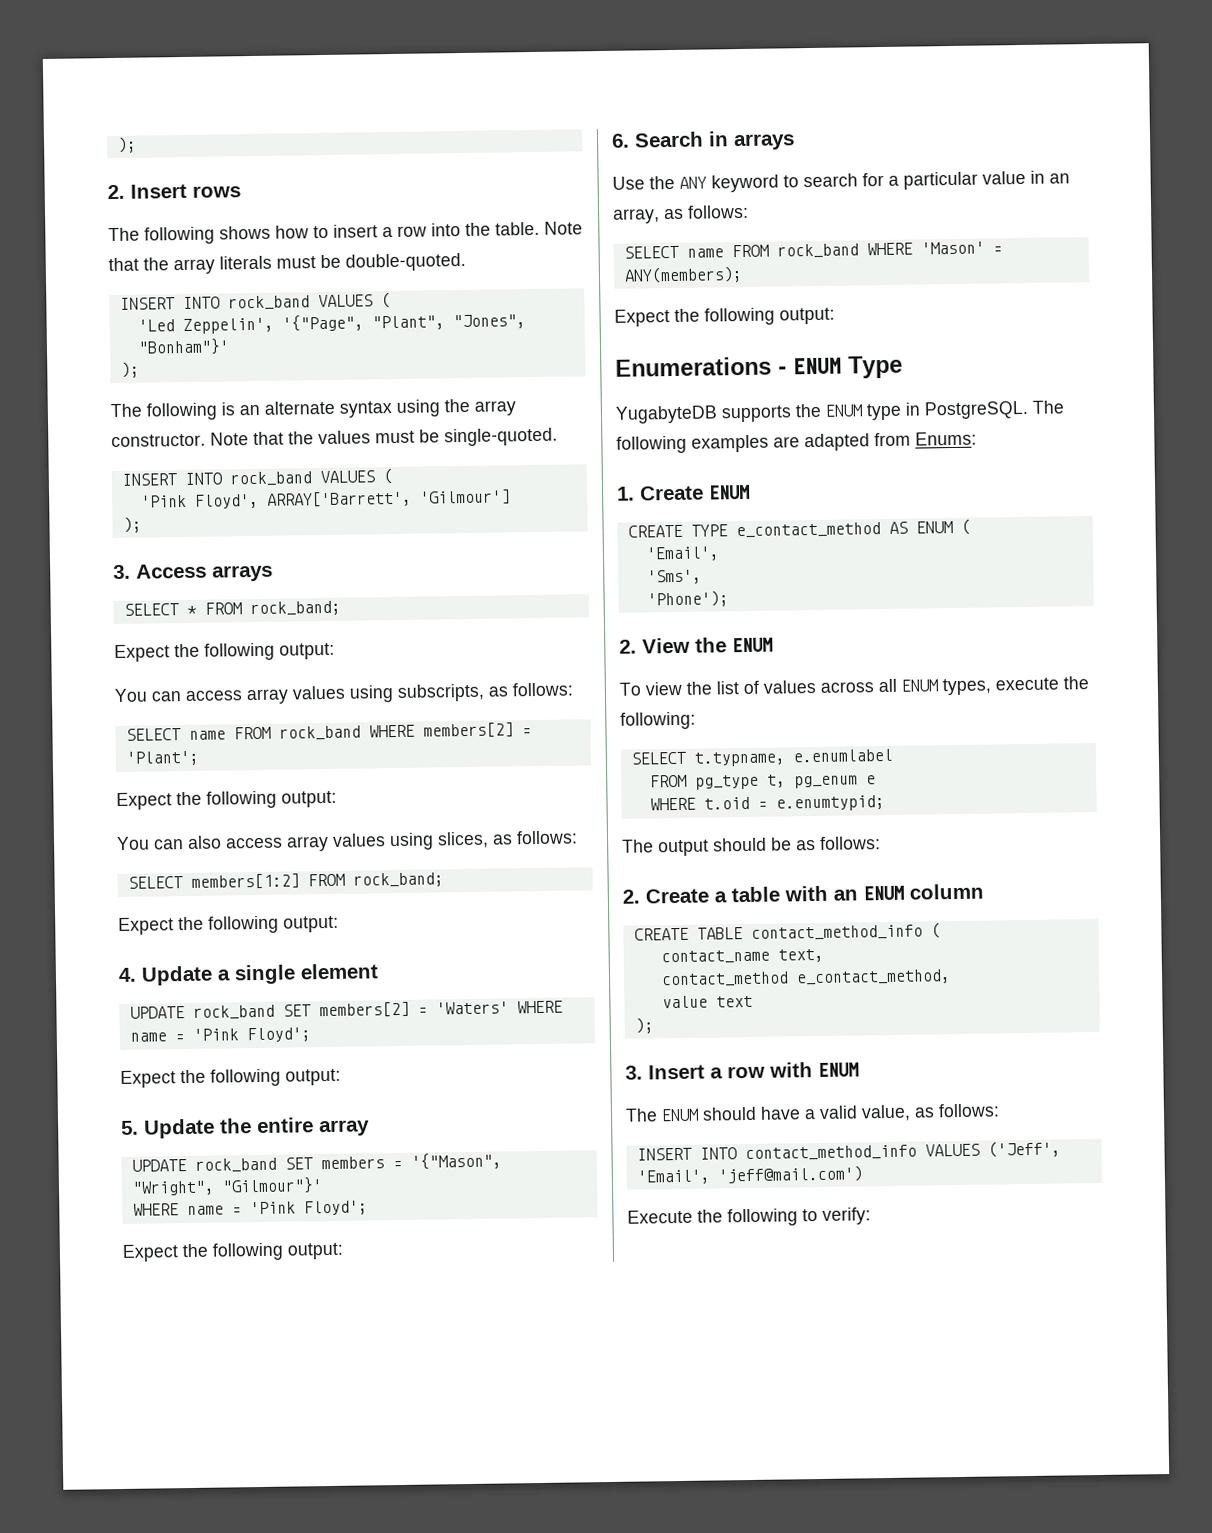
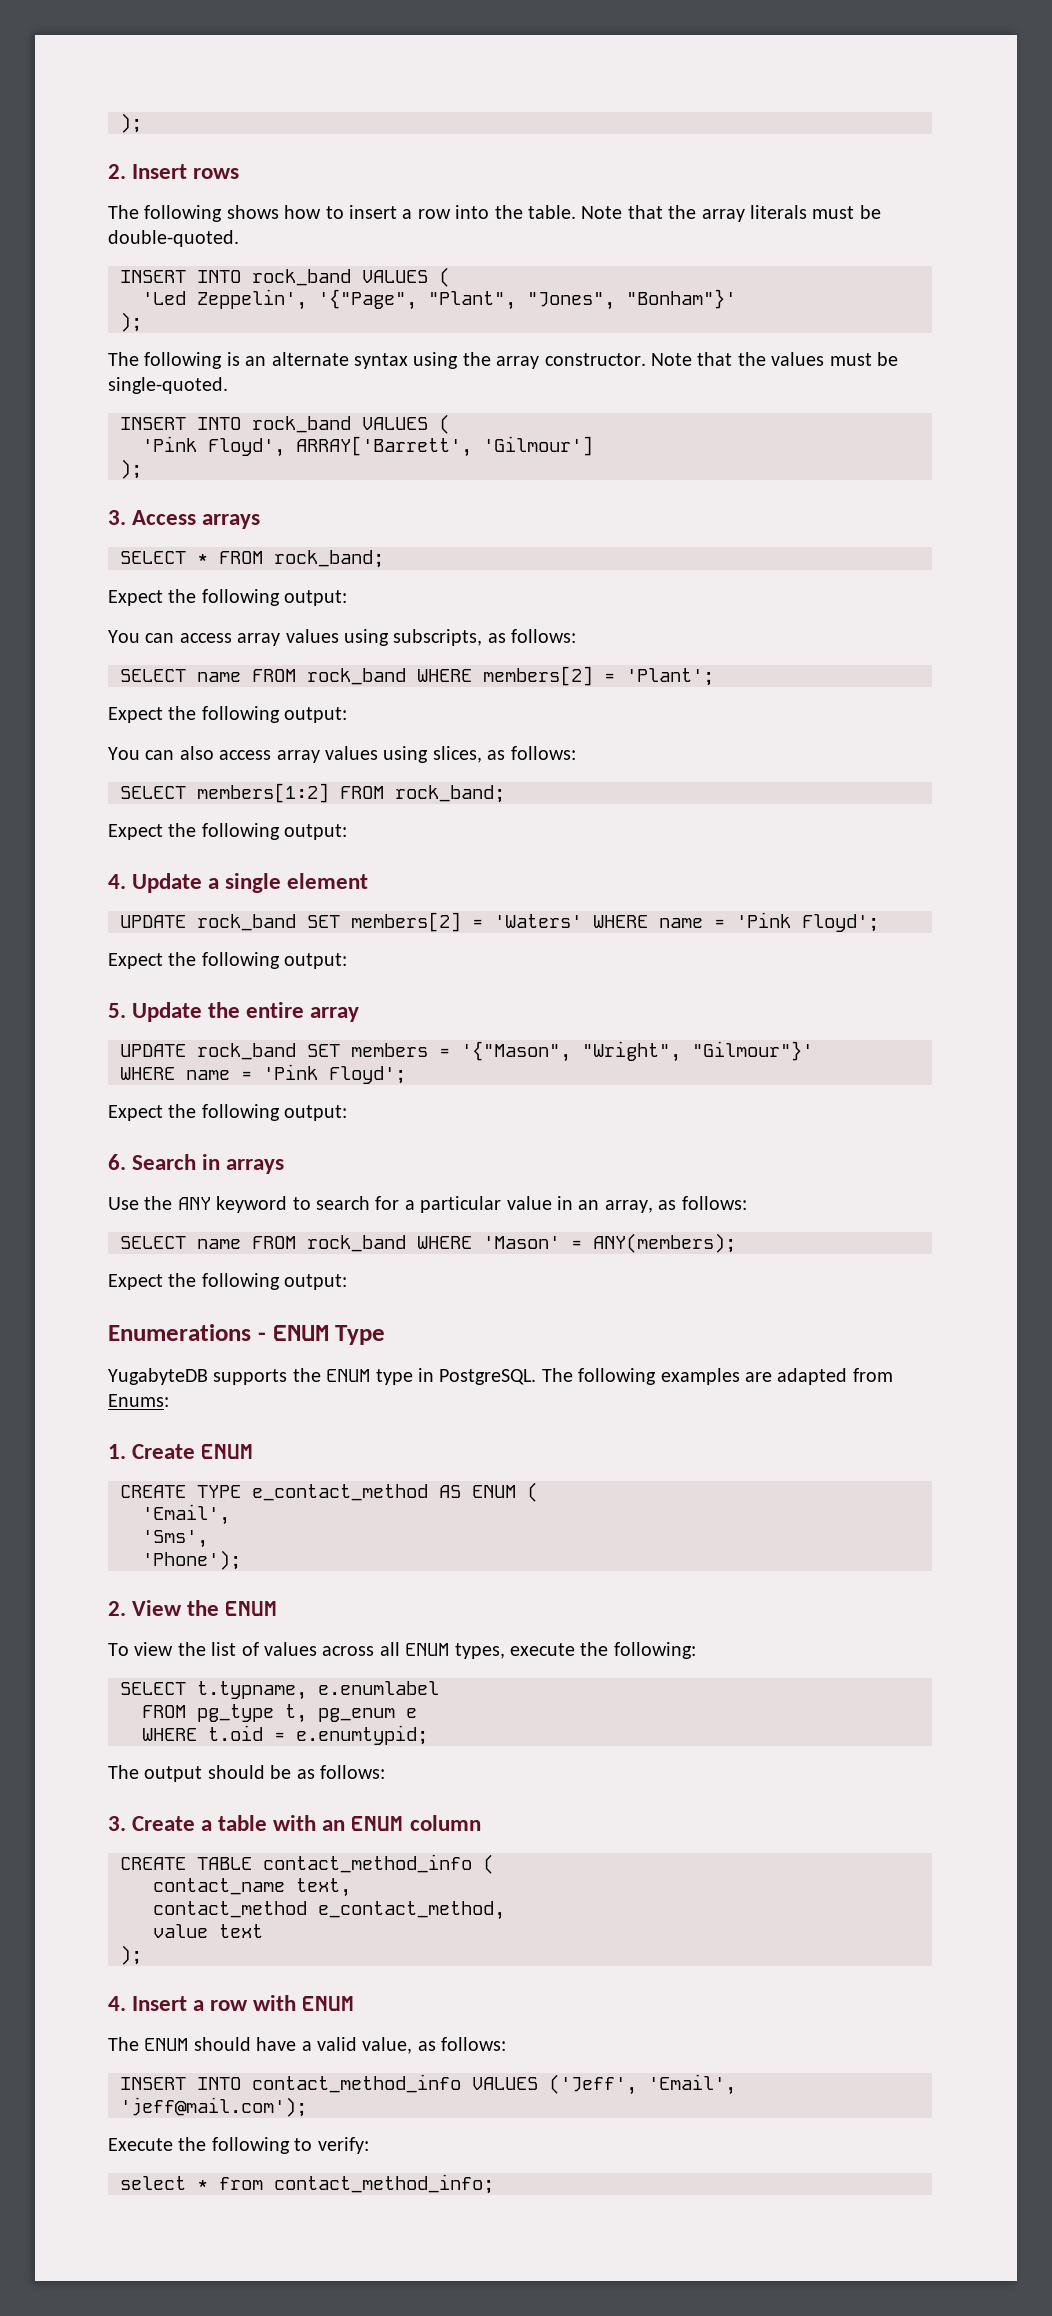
- 2. Create a table with an ENUM column
+ 3. Create a table with an ENUM column
- 3. Insert a row with ENUM
+ 4. Insert a row with ENUM
- INSERT INTO contact_method_info VALUES ('Jeff', 'Email', 'jeff@mail.com')
+ INSERT INTO contact_method_info VALUES ('Jeff', 'Email', 'jeff@mail.com');
+ select * from contact_method_info;

